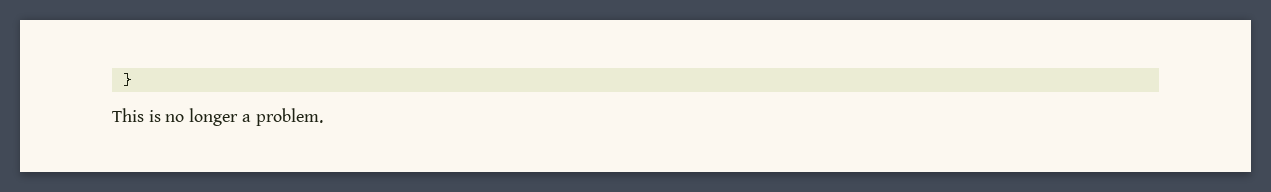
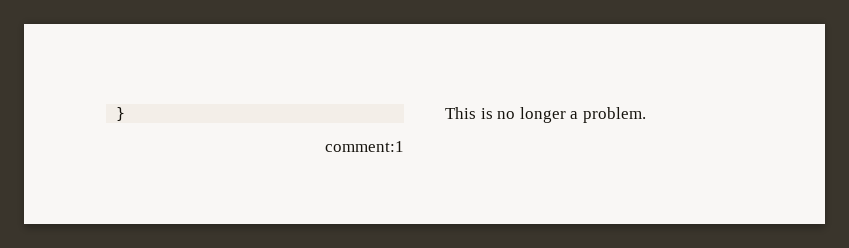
+ comment:1

